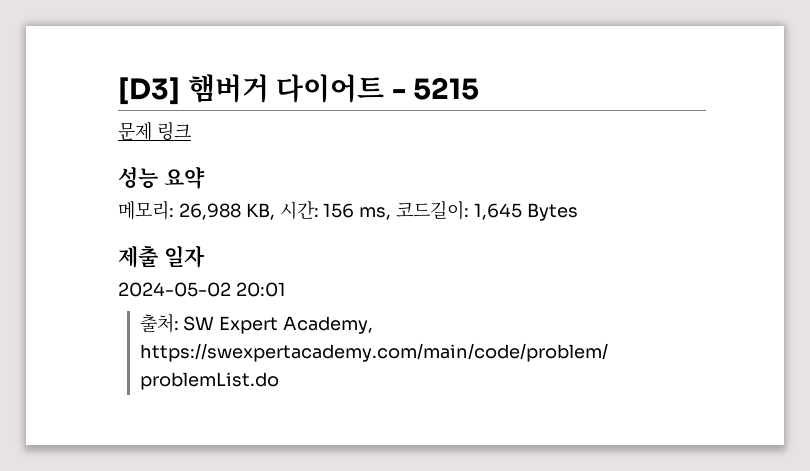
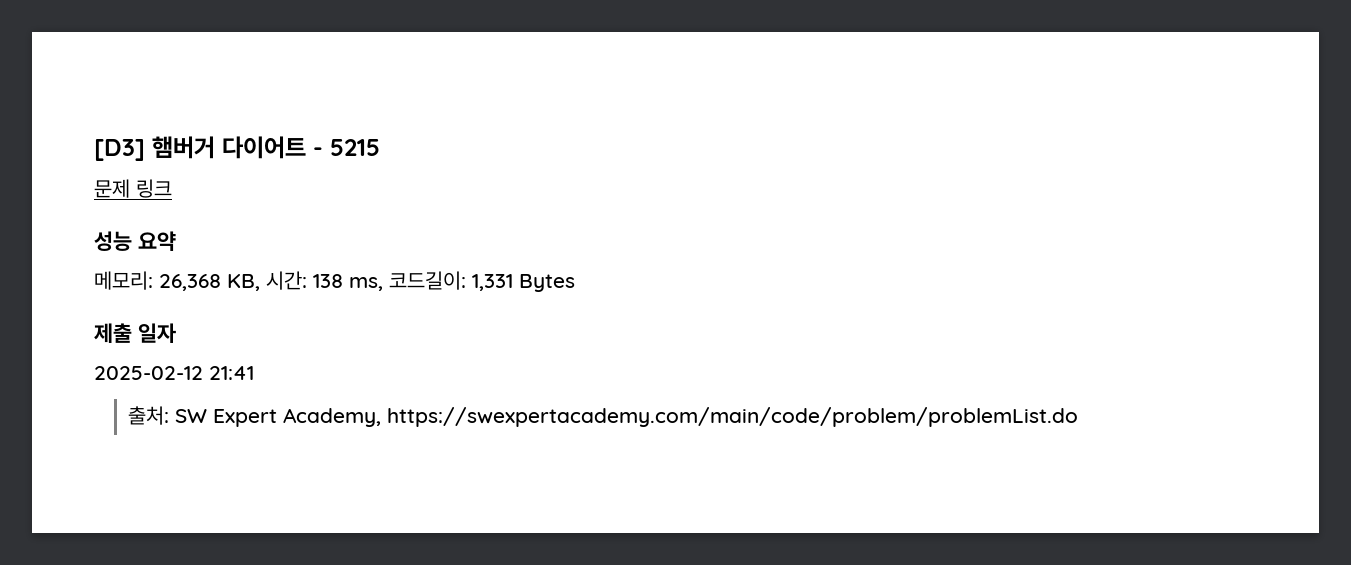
- 메모리: 26,988 KB, 시간: 156 ms, 코드길이: 1,645 Bytes
+ 메모리: 26,368 KB, 시간: 138 ms, 코드길이: 1,331 Bytes
- 2024-05-02 20:01
+ 2025-02-12 21:41

